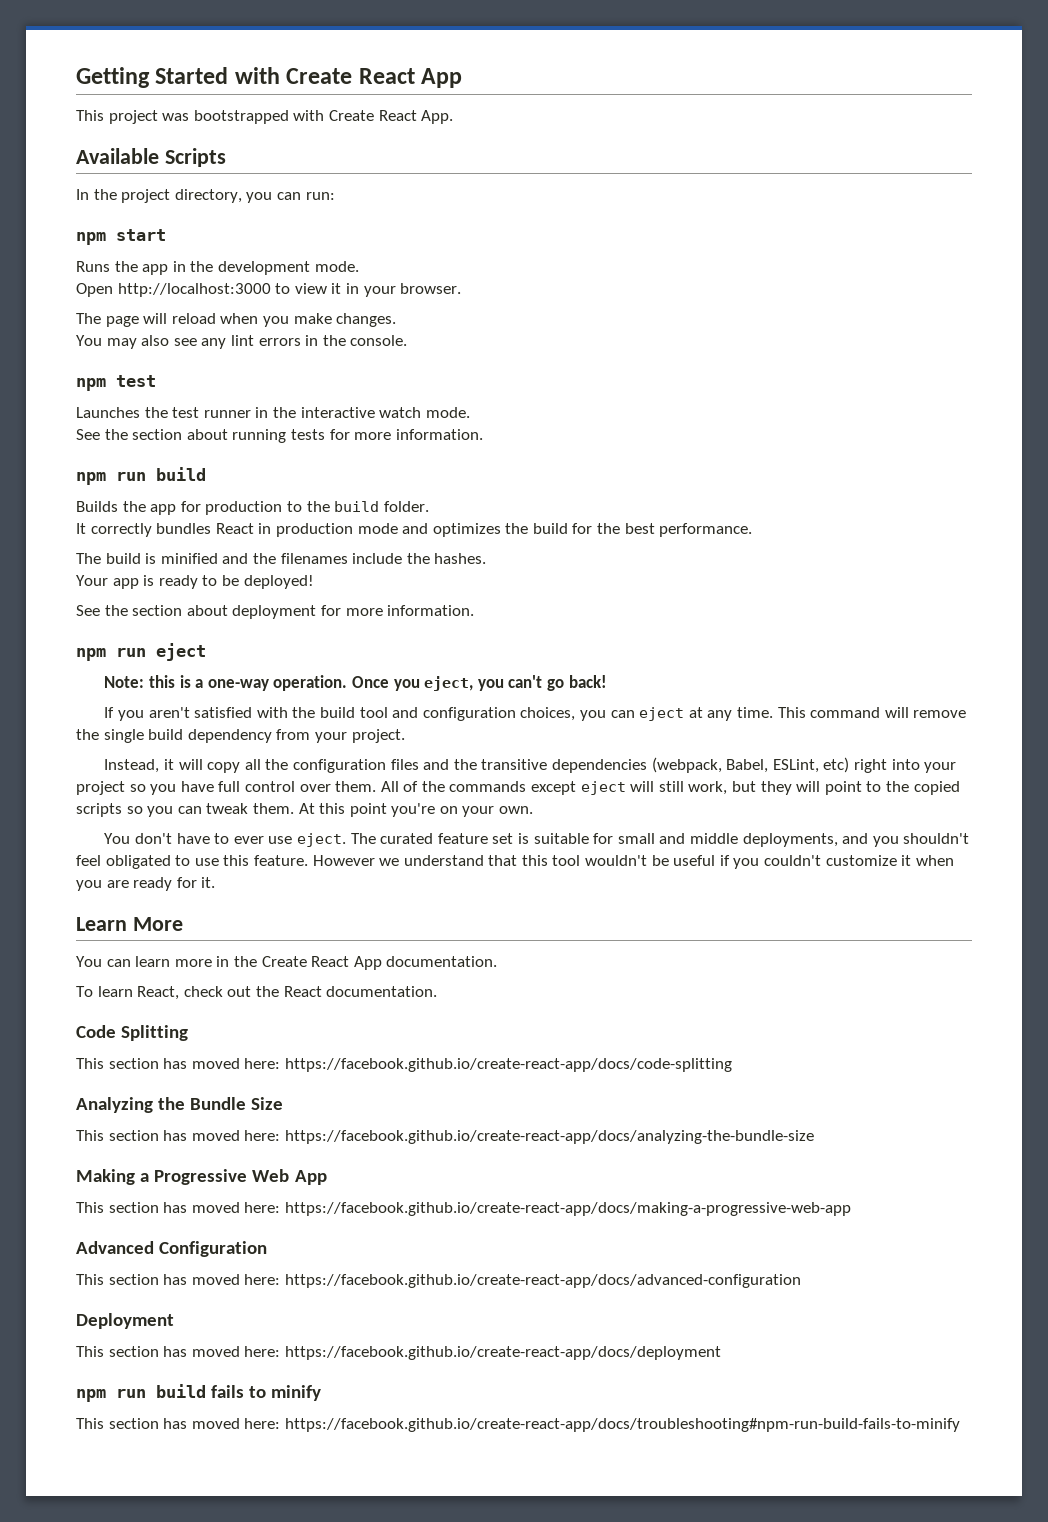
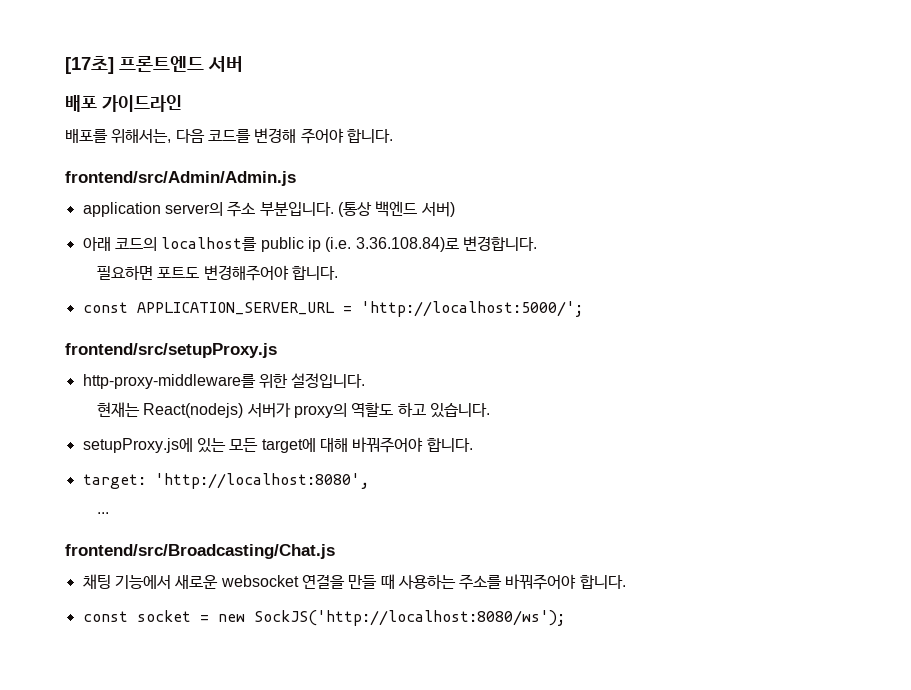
- Getting Started with Create React App
- This project was bootstrapped with Create React App.
- Available Scripts
- In the project directory, you can run:
- npm start
- Runs the app in the development mode.
- Open http://localhost:3000 to view it in your browser.
- The page will reload when you make changes.
- You may also see any lint errors in the console.
- npm test
- Launches the test runner in the interactive watch mode.
- See the section about running tests for more information.
- npm run build
- Builds the app for production to the build folder.
- It correctly bundles React in production mode and optimizes the build for the best performance.
- The build is minified and the filenames include the hashes.
- Your app is ready to be deployed!
- See the section about deployment for more information.
- npm run eject
- Note: this is a one-way operation. Once you eject, you can't go back!
- If you aren't satisfied with the build tool and configuration choices, you can eject at any time. This command will remove the single build dependency from your project.
- Instead, it will copy all the configuration files and the transitive dependencies (webpack, Babel, ESLint, etc) right into your project so you have full control over them. All of the commands except eject will still work, but they will point to the copied scripts so you can tweak them. At this point you're on your own.
- You don't have to ever use eject. The curated feature set is suitable for small and middle deployments, and you shouldn't feel obligated to use this feature. However we understand that this tool wouldn't be useful if you couldn't customize it when you are ready for it.
- Learn More
- You can learn more in the Create React App documentation.
- To learn React, check out the React documentation.
- Code Splitting
- This section has moved here: https://facebook.github.io/create-react-app/docs/code-splitting
- Analyzing the Bundle Size
- This section has moved here: https://facebook.github.io/create-react-app/docs/analyzing-the-bundle-size
- Making a Progressive Web App
- This section has moved here: https://facebook.github.io/create-react-app/docs/making-a-progressive-web-app
- Advanced Configuration
- This section has moved here: https://facebook.github.io/create-react-app/docs/advanced-configuration
- Deployment
- This section has moved here: https://facebook.github.io/create-react-app/docs/deployment
- npm run build fails to minify
- This section has moved here: https://facebook.github.io/create-react-app/docs/troubleshooting#npm-run-build-fails-to-minify
+ [17초] 프론트엔드 서버
+ 배포 가이드라인
+ 배포를 위해서는, 다음 코드를 변경해 주어야 합니다.
+ frontend/src/Admin/Admin.js
+ application server의 주소 부분입니다. (통상 백엔드 서버)
+ 아래 코드의 localhost를 public ip (i.e. 3.36.108.84)로 변경합니다.
+ 필요하면 포트도 변경해주어야 합니다.
+ const APPLICATION_SERVER_URL = 'http://localhost:5000/';
+ frontend/src/setupProxy.js
+ http-proxy-middleware를 위한 설정입니다.
+ 현재는 React(nodejs) 서버가 proxy의 역할도 하고 있습니다.
+ setupProxy.js에 있는 모든 target에 대해 바꿔주어야 합니다.
+ target: 'http://localhost:8080',
+ ...
+ frontend/src/Broadcasting/Chat.js
+ 채팅 기능에서 새로운 websocket 연결을 만들 때 사용하는 주소를 바꿔주어야 합니다.
+ const socket = new SockJS('http://localhost:8080/ws');

